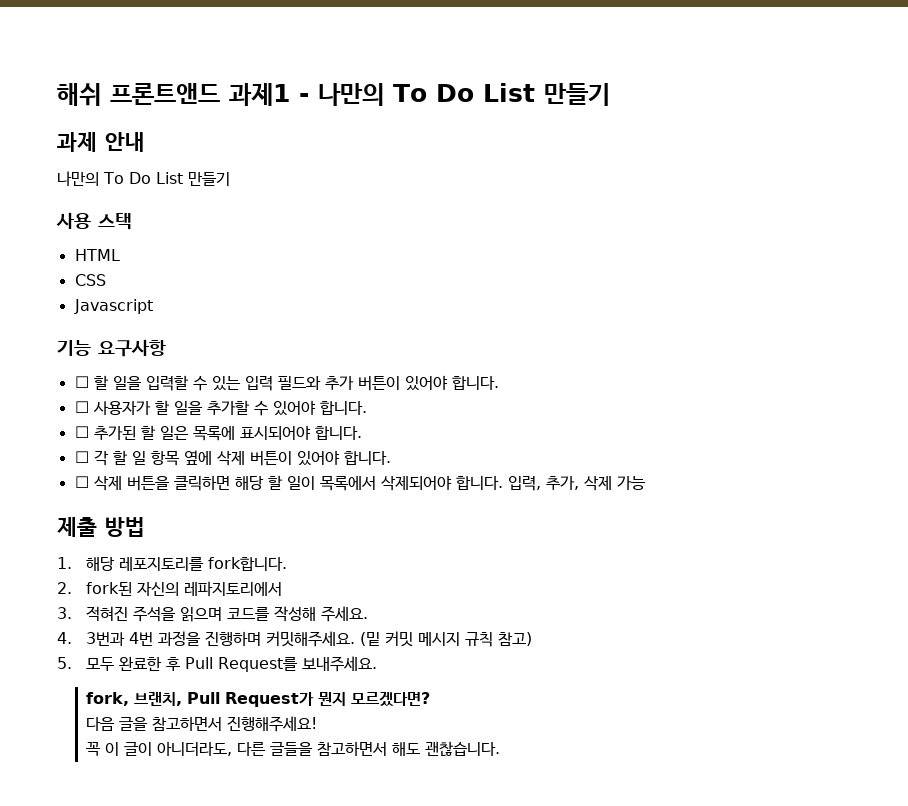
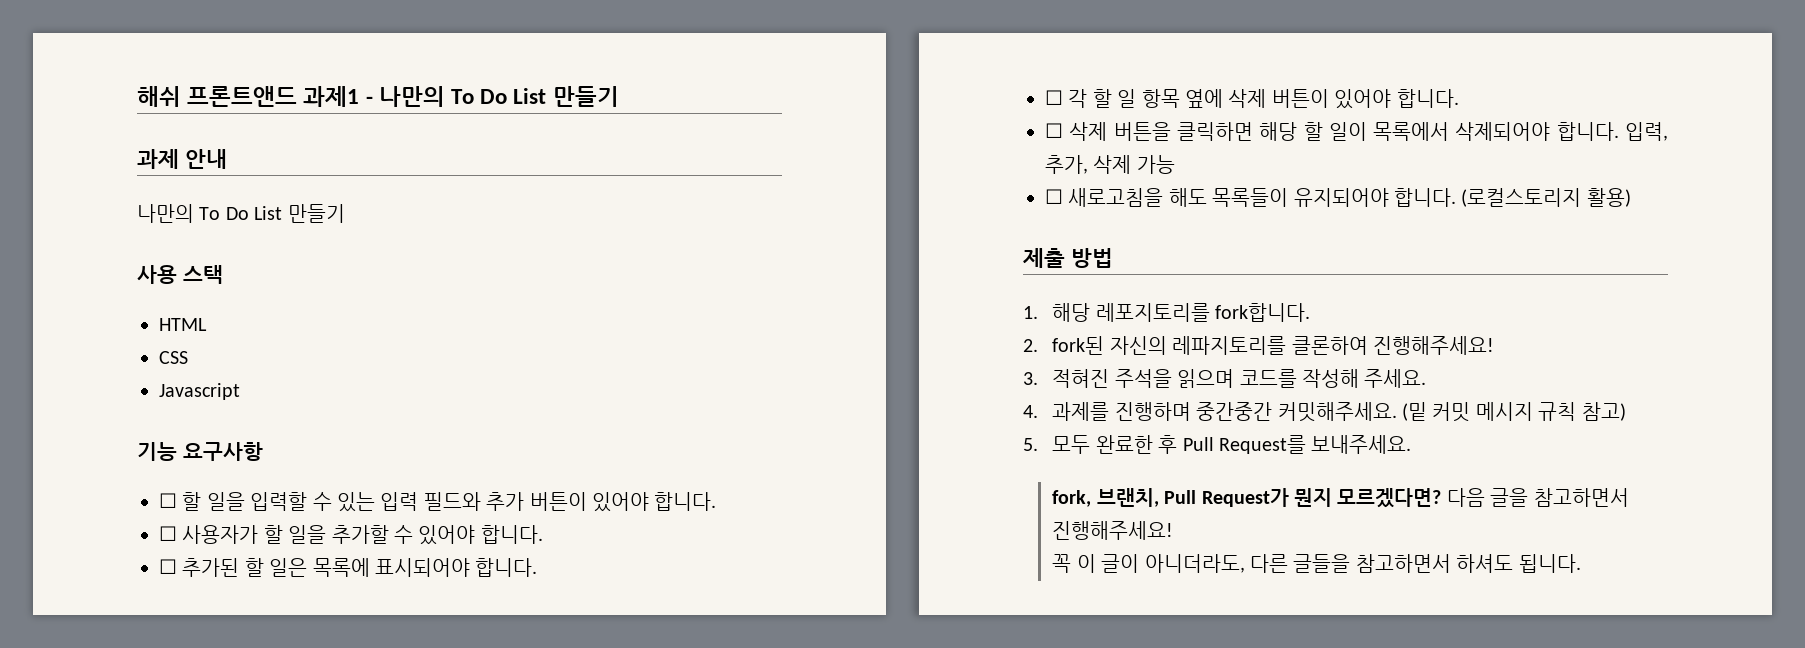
+ ☐ 새로고침을 해도 목록들이 유지되어야 합니다. (로컬스토리지 활용)
- 2. fork된 자신의 레파지토리에서
+ 2. fork된 자신의 레파지토리를 클론하여 진행해주세요!
- 4. 3번과 4번 과정을 진행하며 커밋해주세요.
+ 4. 과제를 진행하며 중간중간 커밋해주세요.
- fork, 브랜치, Pull Request가 뭔지 모르겠다면?
- 다음 글을 참고하면서 진행해주세요!
+ fork, 브랜치, Pull Request가 뭔지 모르겠다면? 다음 글을 참고하면서 진행해주세요!
- 꼭 이 글이 아니더라도, 다른 글들을 참고하면서 해도 괜찮습니다.
+ 꼭 이 글이 아니더라도, 다른 글들을 참고하면서 하셔도 됩니다.

